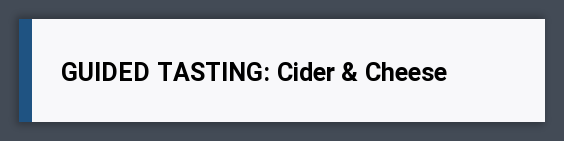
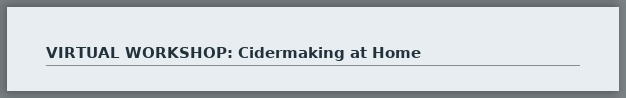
- GUIDED TASTING: Cider & Cheese
+ VIRTUAL WORKSHOP: Cidermaking at Home

